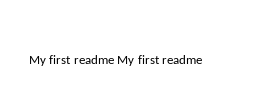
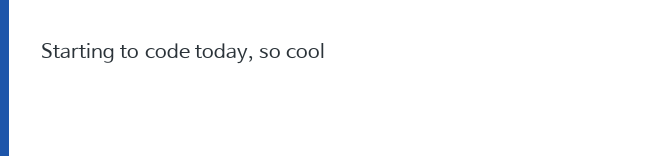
- My first readme My first readme
+ Starting to code today, so cool

